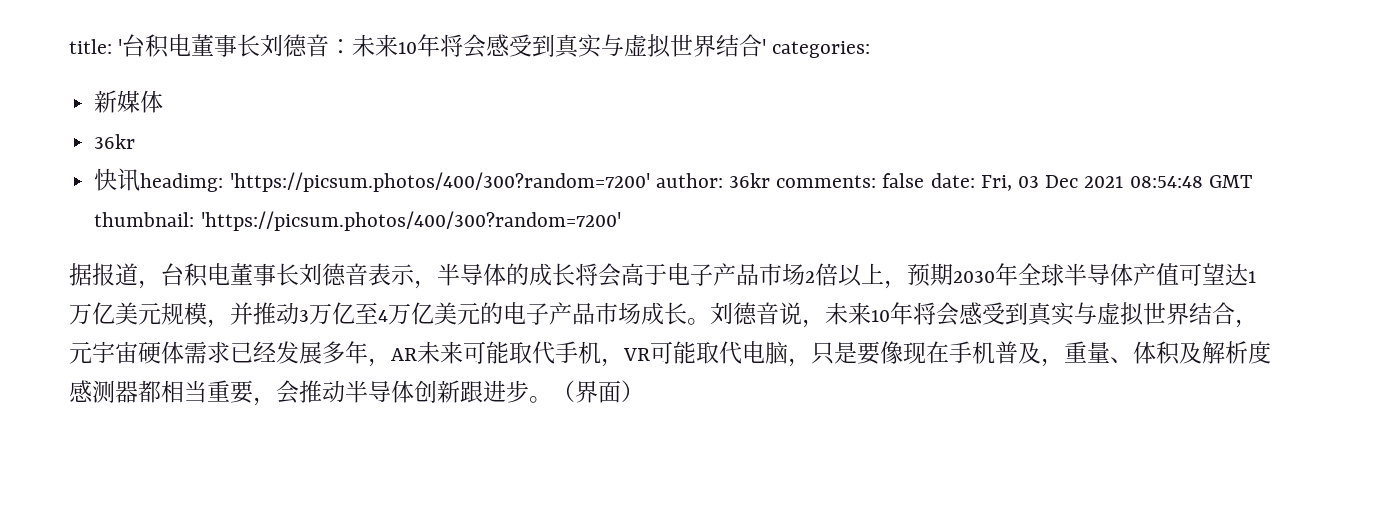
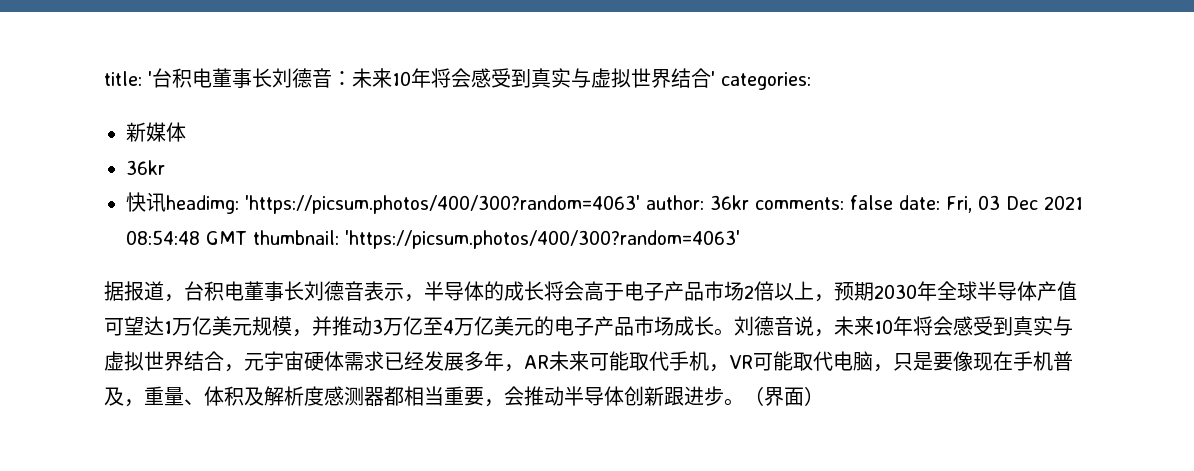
- 快讯headimg: 'https://picsum.photos/400/300?random=7200' author: 36kr comments: false date: Fri, 03 Dec 2021 08:54:48 GMT thumbnail: 'https://picsum.photos/400/300?random=7200'
+ 快讯headimg: 'https://picsum.photos/400/300?random=4063' author: 36kr comments: false date: Fri, 03 Dec 2021 08:54:48 GMT thumbnail: 'https://picsum.photos/400/300?random=4063'

